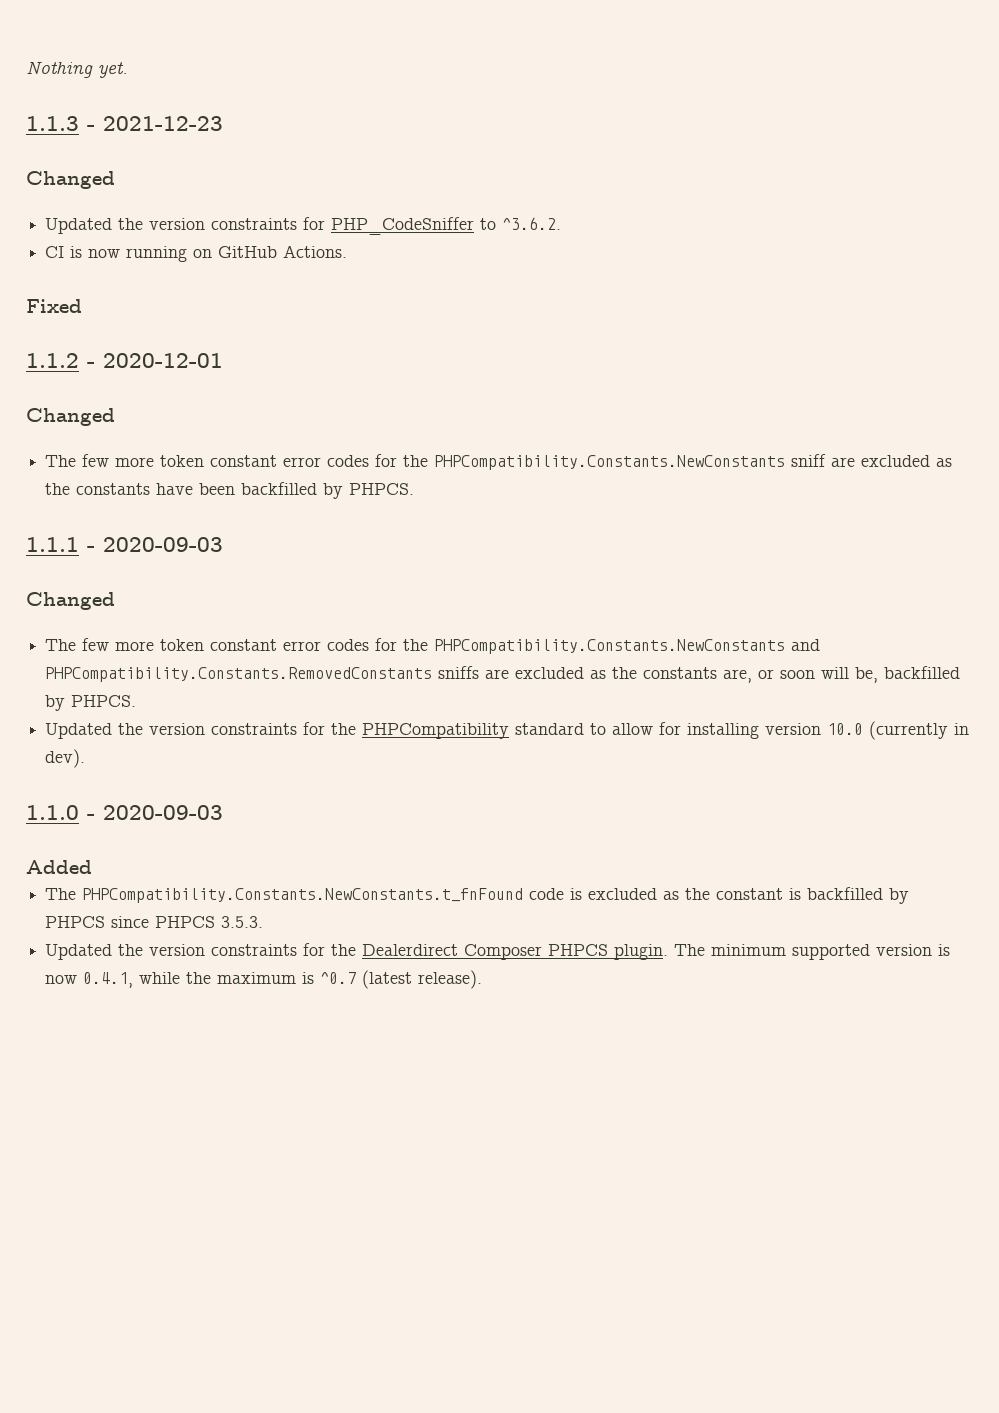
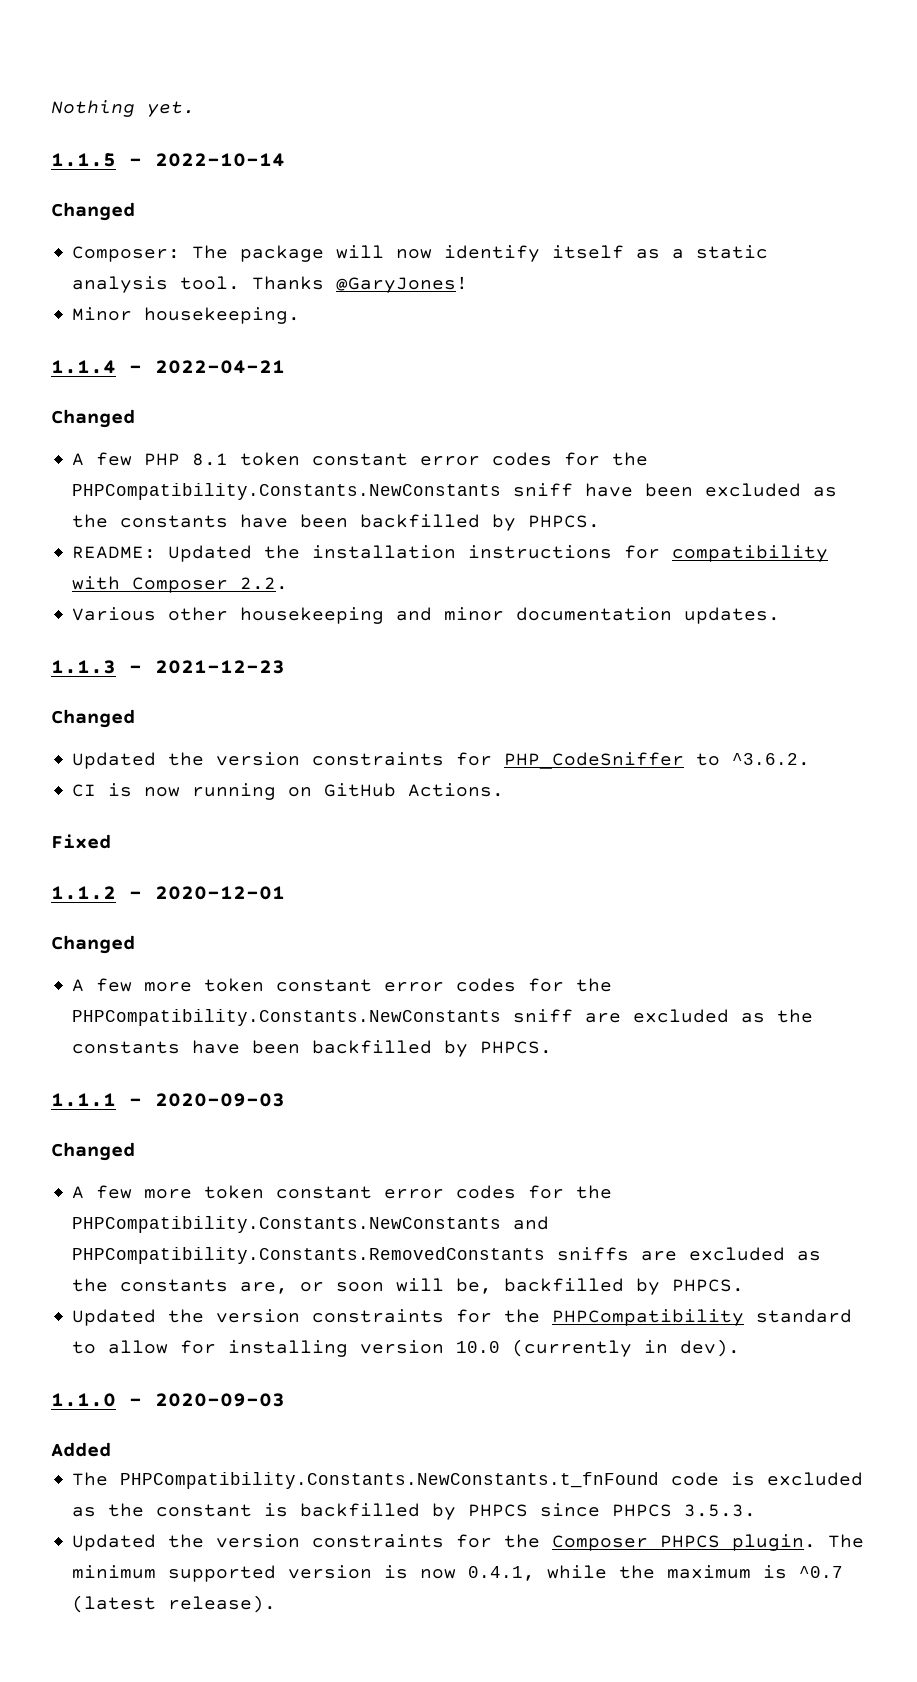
+ 1.1.5 - 2022-10-14
+ Changed
+ Composer: The package will now identify itself as a static analysis tool. Thanks @GaryJones!
+ Minor housekeeping.
+ 1.1.4 - 2022-04-21
+ Changed
+ A few PHP 8.1 token constant error codes for the PHPCompatibility.Constants.NewConstants sniff have been excluded as the constants have been backfilled by PHPCS.
+ README: Updated the installation instructions for compatibility with Composer 2.2.
+ Various other housekeeping and minor documentation updates.
- The few more token constant error codes for the PHPCompatibility.Constants.NewConstants sniff are excluded as the constants have been backfilled by PHPCS.
+ A few more token constant error codes for the PHPCompatibility.Constants.NewConstants sniff are excluded as the constants have been backfilled by PHPCS.
- The few more token constant error codes for the PHPCompatibility.Constants.NewConstants and PHPCompatibility.Constants.RemovedConstants sniffs are excluded as the constants are, or soon will be, backfilled by PHPCS.
+ A few more token constant error codes for the PHPCompatibility.Constants.NewConstants and PHPCompatibility.Constants.RemovedConstants sniffs are excluded as the constants are, or soon will be, backfilled by PHPCS.
- Updated the version constraints for the Dealerdirect Composer PHPCS plugin.
+ Updated the version constraints for the Composer PHPCS plugin.

